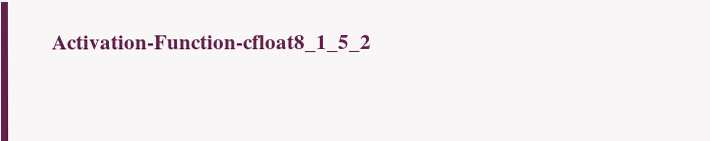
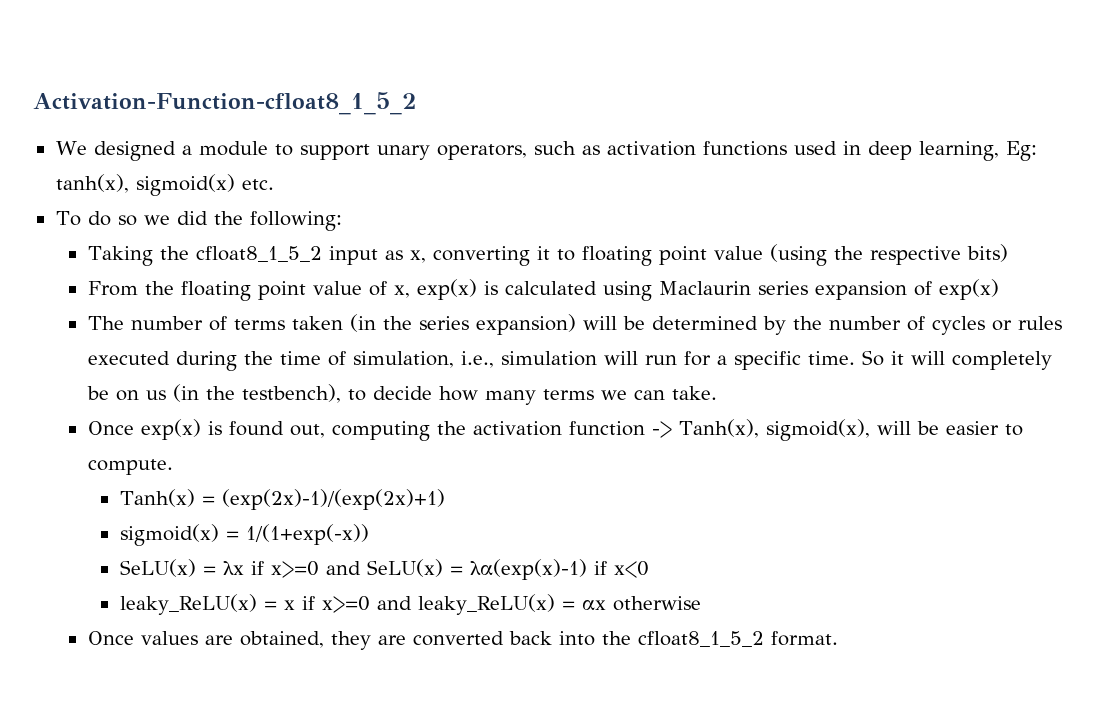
+ We designed a module to support unary operators, such as activation functions used in deep learning, Eg: tanh(x), sigmoid(x) etc.
+ To do so we did the following:
+ Taking the cfloat8_1_5_2 input as x, converting it to floating point value (using the respective bits)
+ From the floating point value of x, exp(x) is calculated using Maclaurin series expansion of exp(x)
+ The number of terms taken (in the series expansion) will be determined by the number of cycles or rules executed during the time of simulation, i.e., simulation will run for a specific time. So it will completely be on us (in the testbench), to decide how many terms we can take.
+ Once exp(x) is found out, computing the activation function -> Tanh(x), sigmoid(x), will be easier to compute.
+ Tanh(x) = (exp(2x)-1)/(exp(2x)+1)
+ sigmoid(x) = 1/(1+exp(-x))
+ SeLU(x) = λx if x>=0 and SeLU(x) = λα(exp(x)-1) if x<0
+ leaky_ReLU(x) = x if x>=0 and leaky_ReLU(x) = αx otherwise
+ Once values are obtained, they are converted back into the cfloat8_1_5_2 format.

